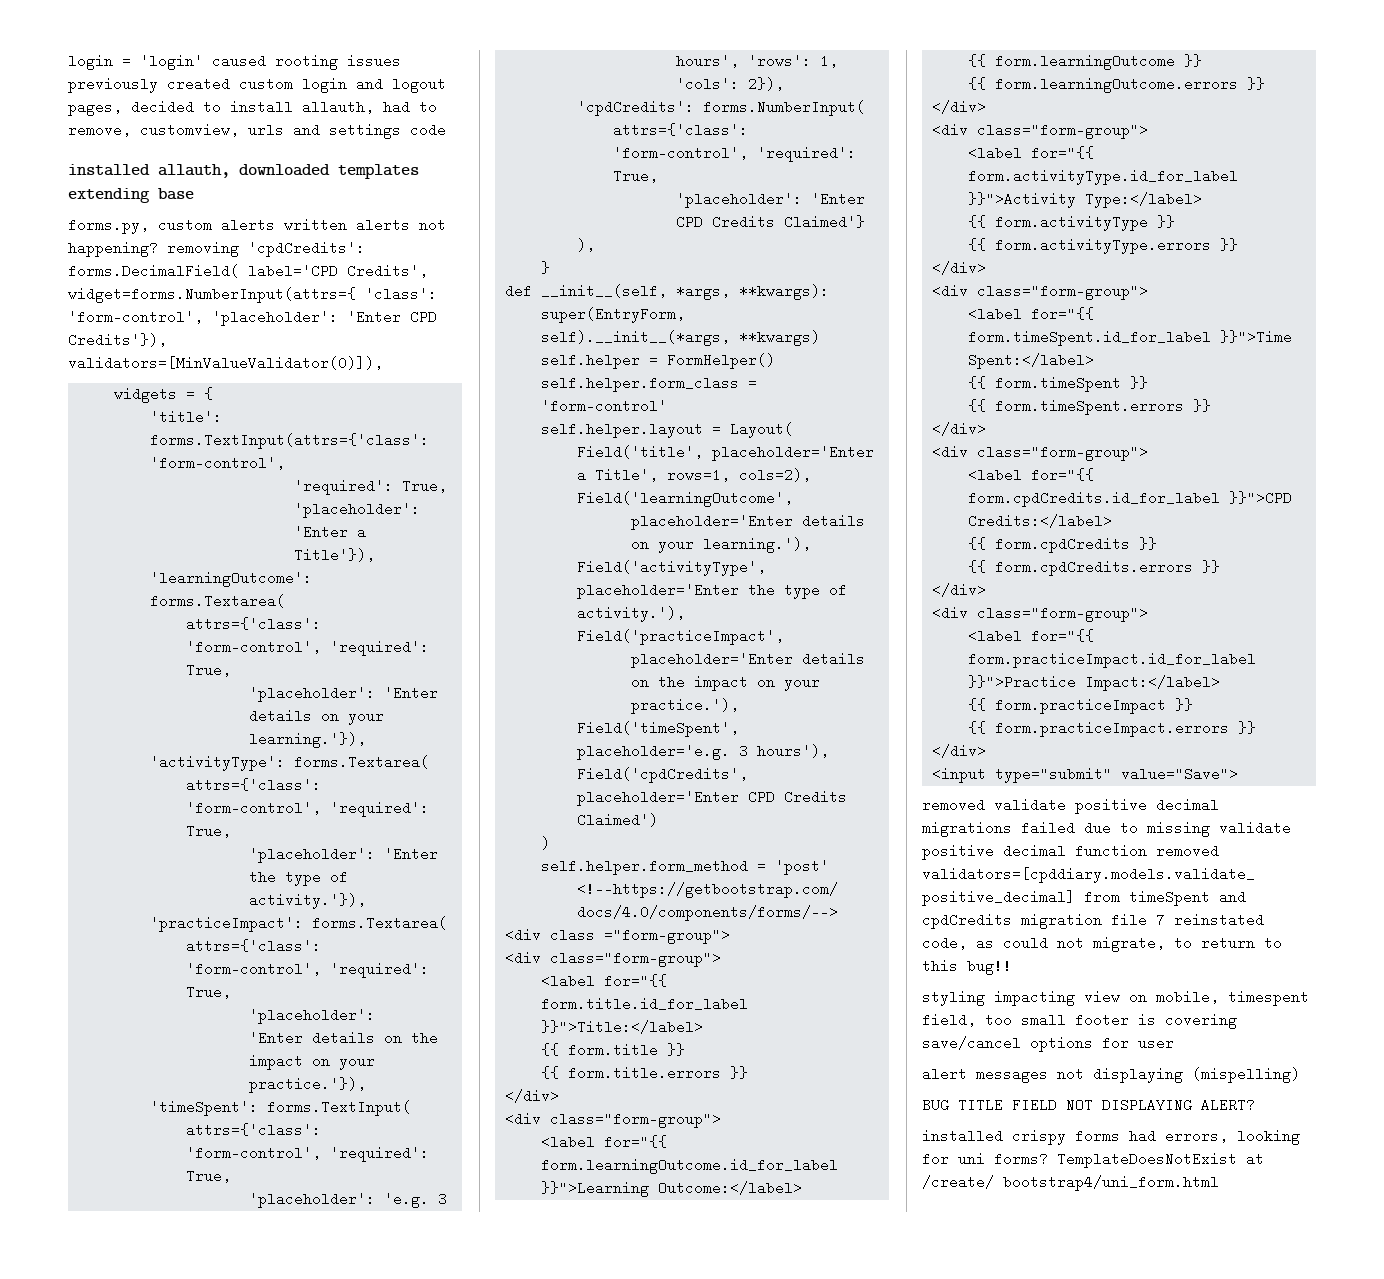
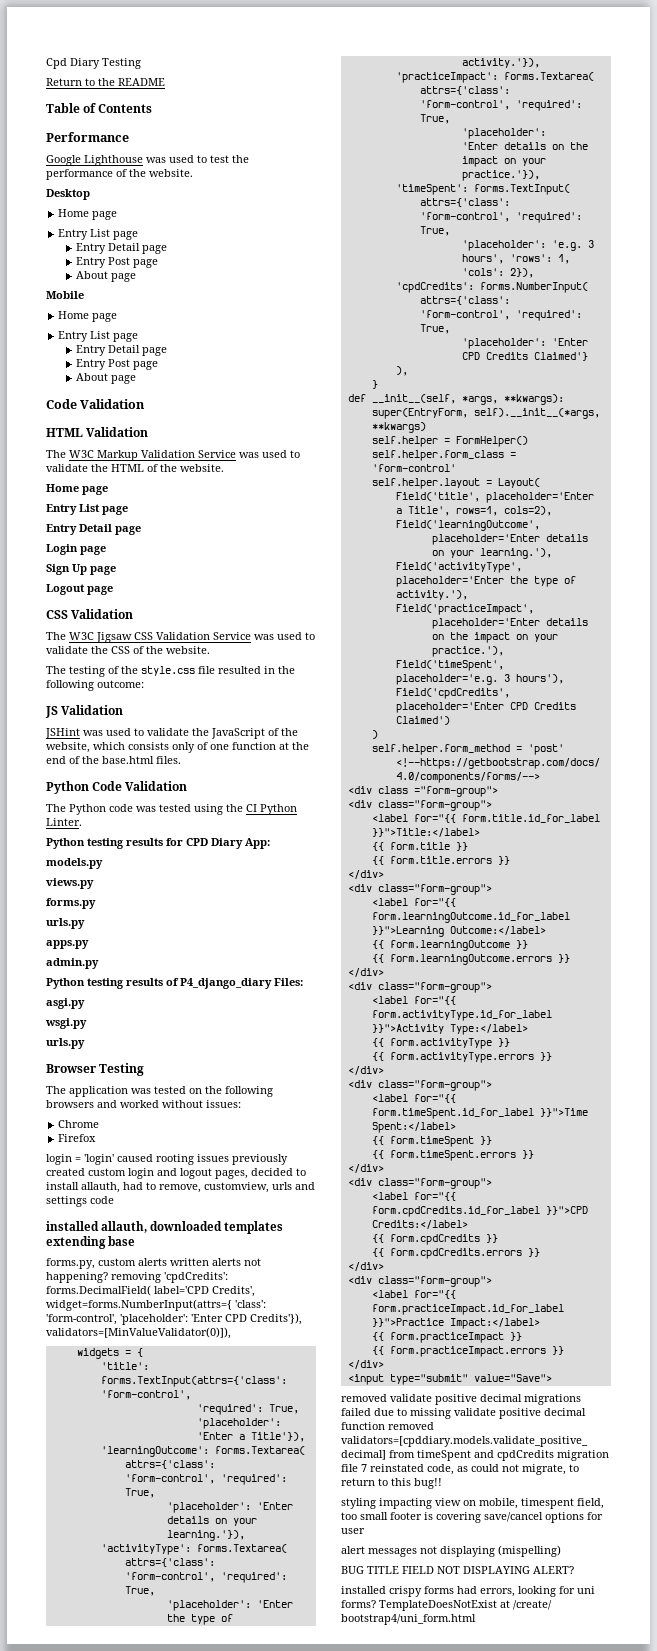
+ Cpd Diary Testing
+ Return to the README
+ Table of Contents
+ Performance
+ Google Lighthouse was used to test the performance of the website.
+ Desktop
+ Home page
+ Entry List page
+ Entry Detail page
+ Entry Post page
+ About page
+ Mobile
+ Home page
+ Entry List page
+ Entry Detail page
+ Entry Post page
+ About page
+ Code Validation
+ HTML Validation
+ The W3C Markup Validation Service was used to validate the HTML of the website.
+ Home page
+ Entry List page
+ Entry Detail page
+ Login page
+ Sign Up page
+ Logout page
+ CSS Validation
+ The W3C Jigsaw CSS Validation Service was used to validate the CSS of the website.
+ The testing of the style.css file resulted in the following outcome:
+ JS Validation
+ JSHint was used to validate the JavaScript of the website, which consists only of one function at the end of the base.html files.
+ Python Code Validation
+ The Python code was tested using the CI Python Linter.
+ Python testing results for CPD Diary App:
+ models.py
+ views.py
+ forms.py
+ urls.py
+ apps.py
+ admin.py
+ Python testing results of P4_django_diary Files:
+ asgi.py
+ wsgi.py
+ urls.py
+ Browser Testing
+ The application was tested on the following browsers and worked without issues:
+ Chrome
+ Firefox

